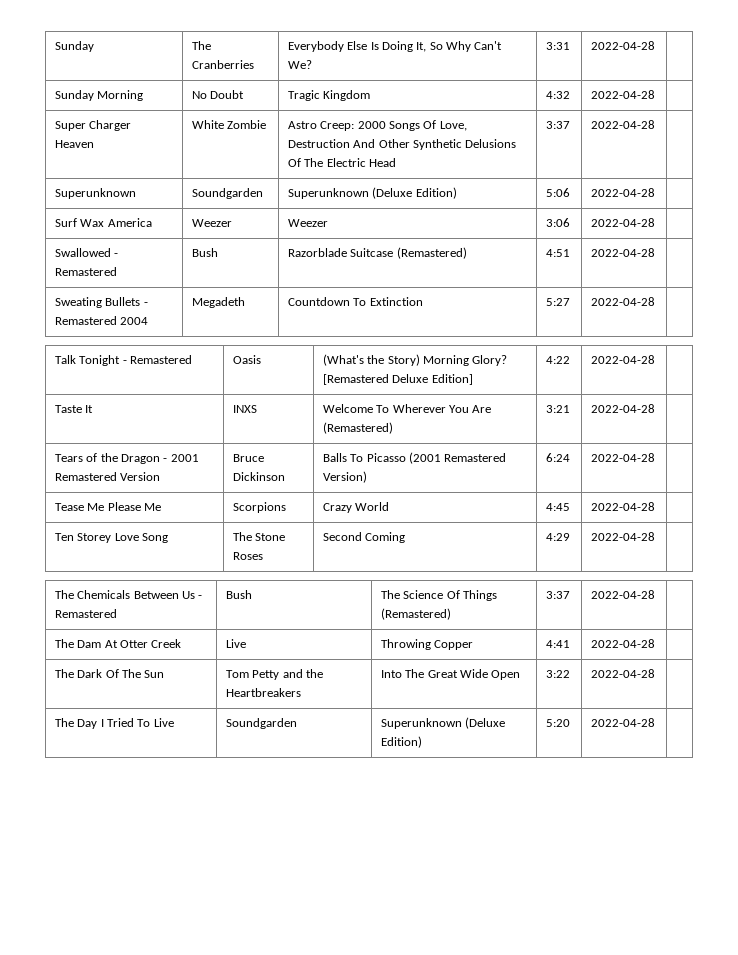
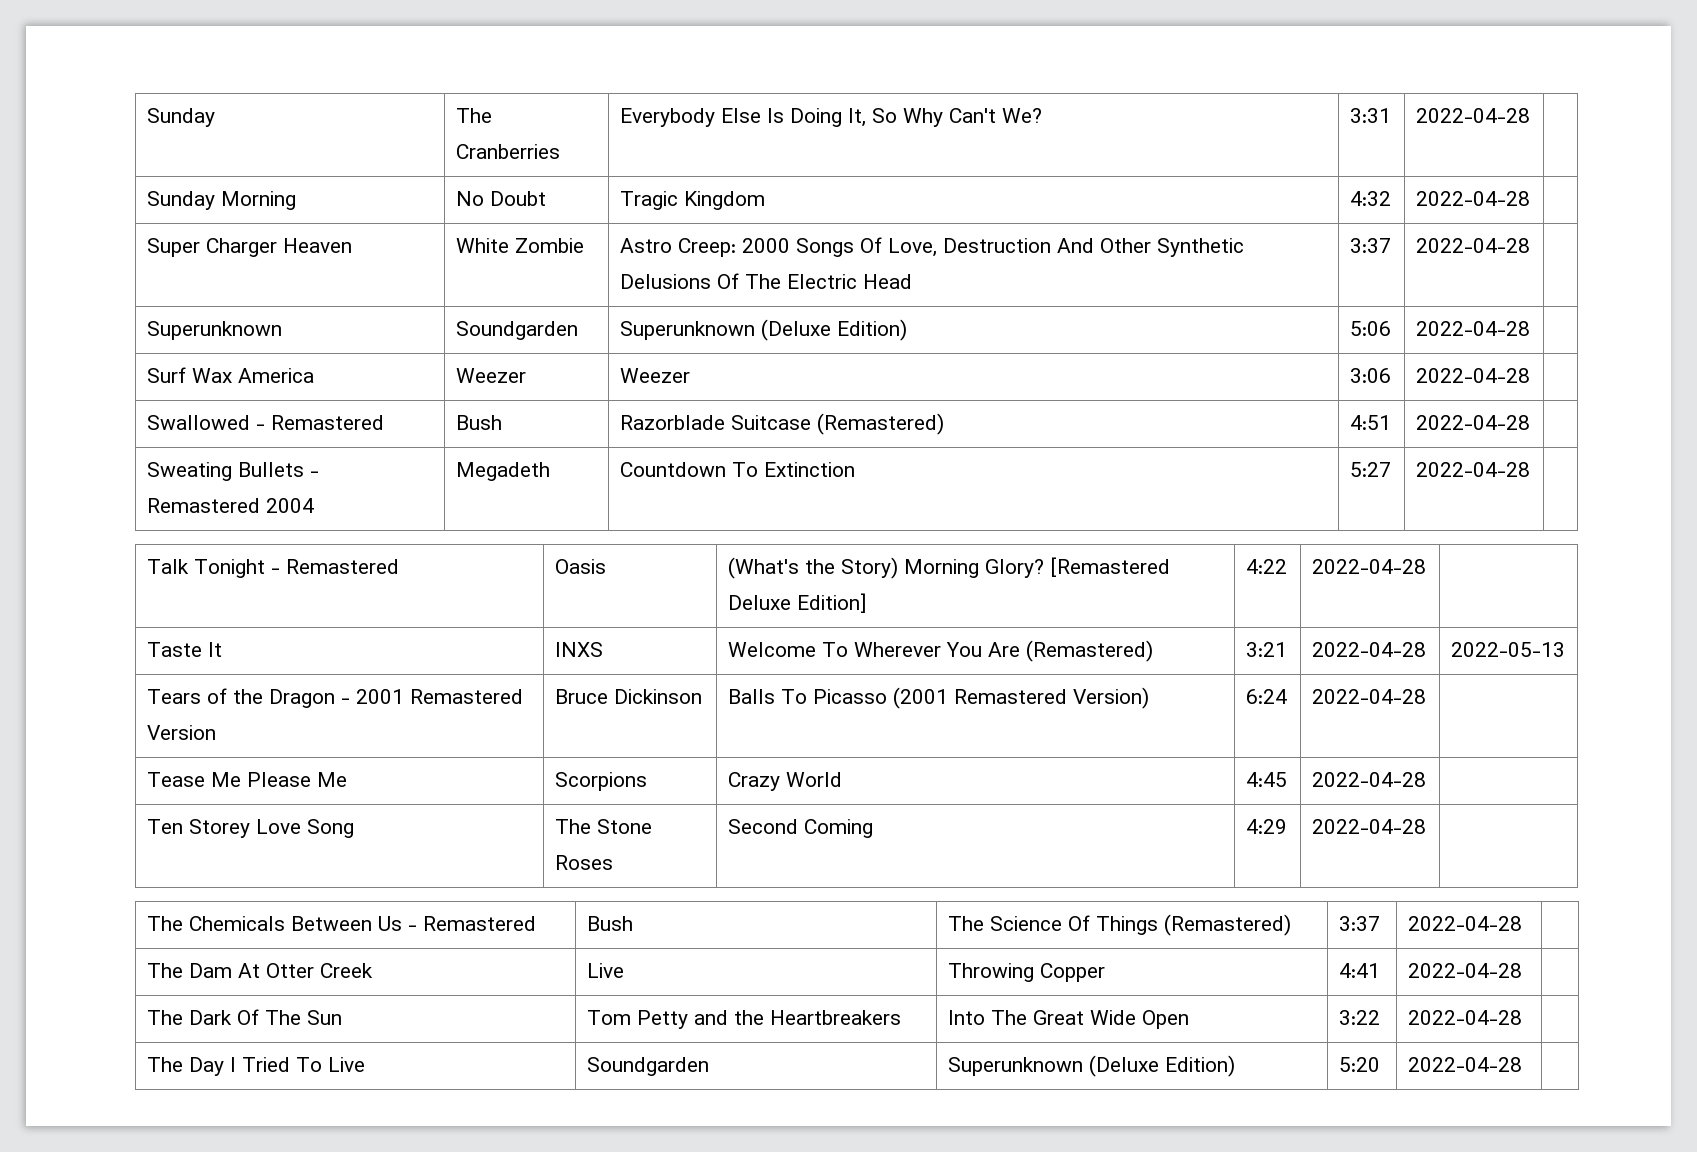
- Taste It | INXS | Welcome To Wherever You Are (Remastered) | 3:21 | 2022-04-28 |
+ Taste It | INXS | Welcome To Wherever You Are (Remastered) | 3:21 | 2022-04-28 | 2022-05-13

